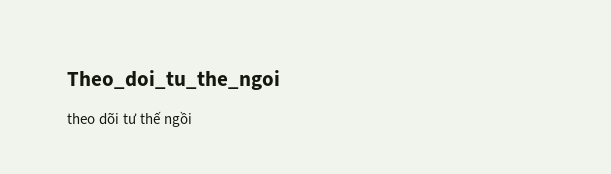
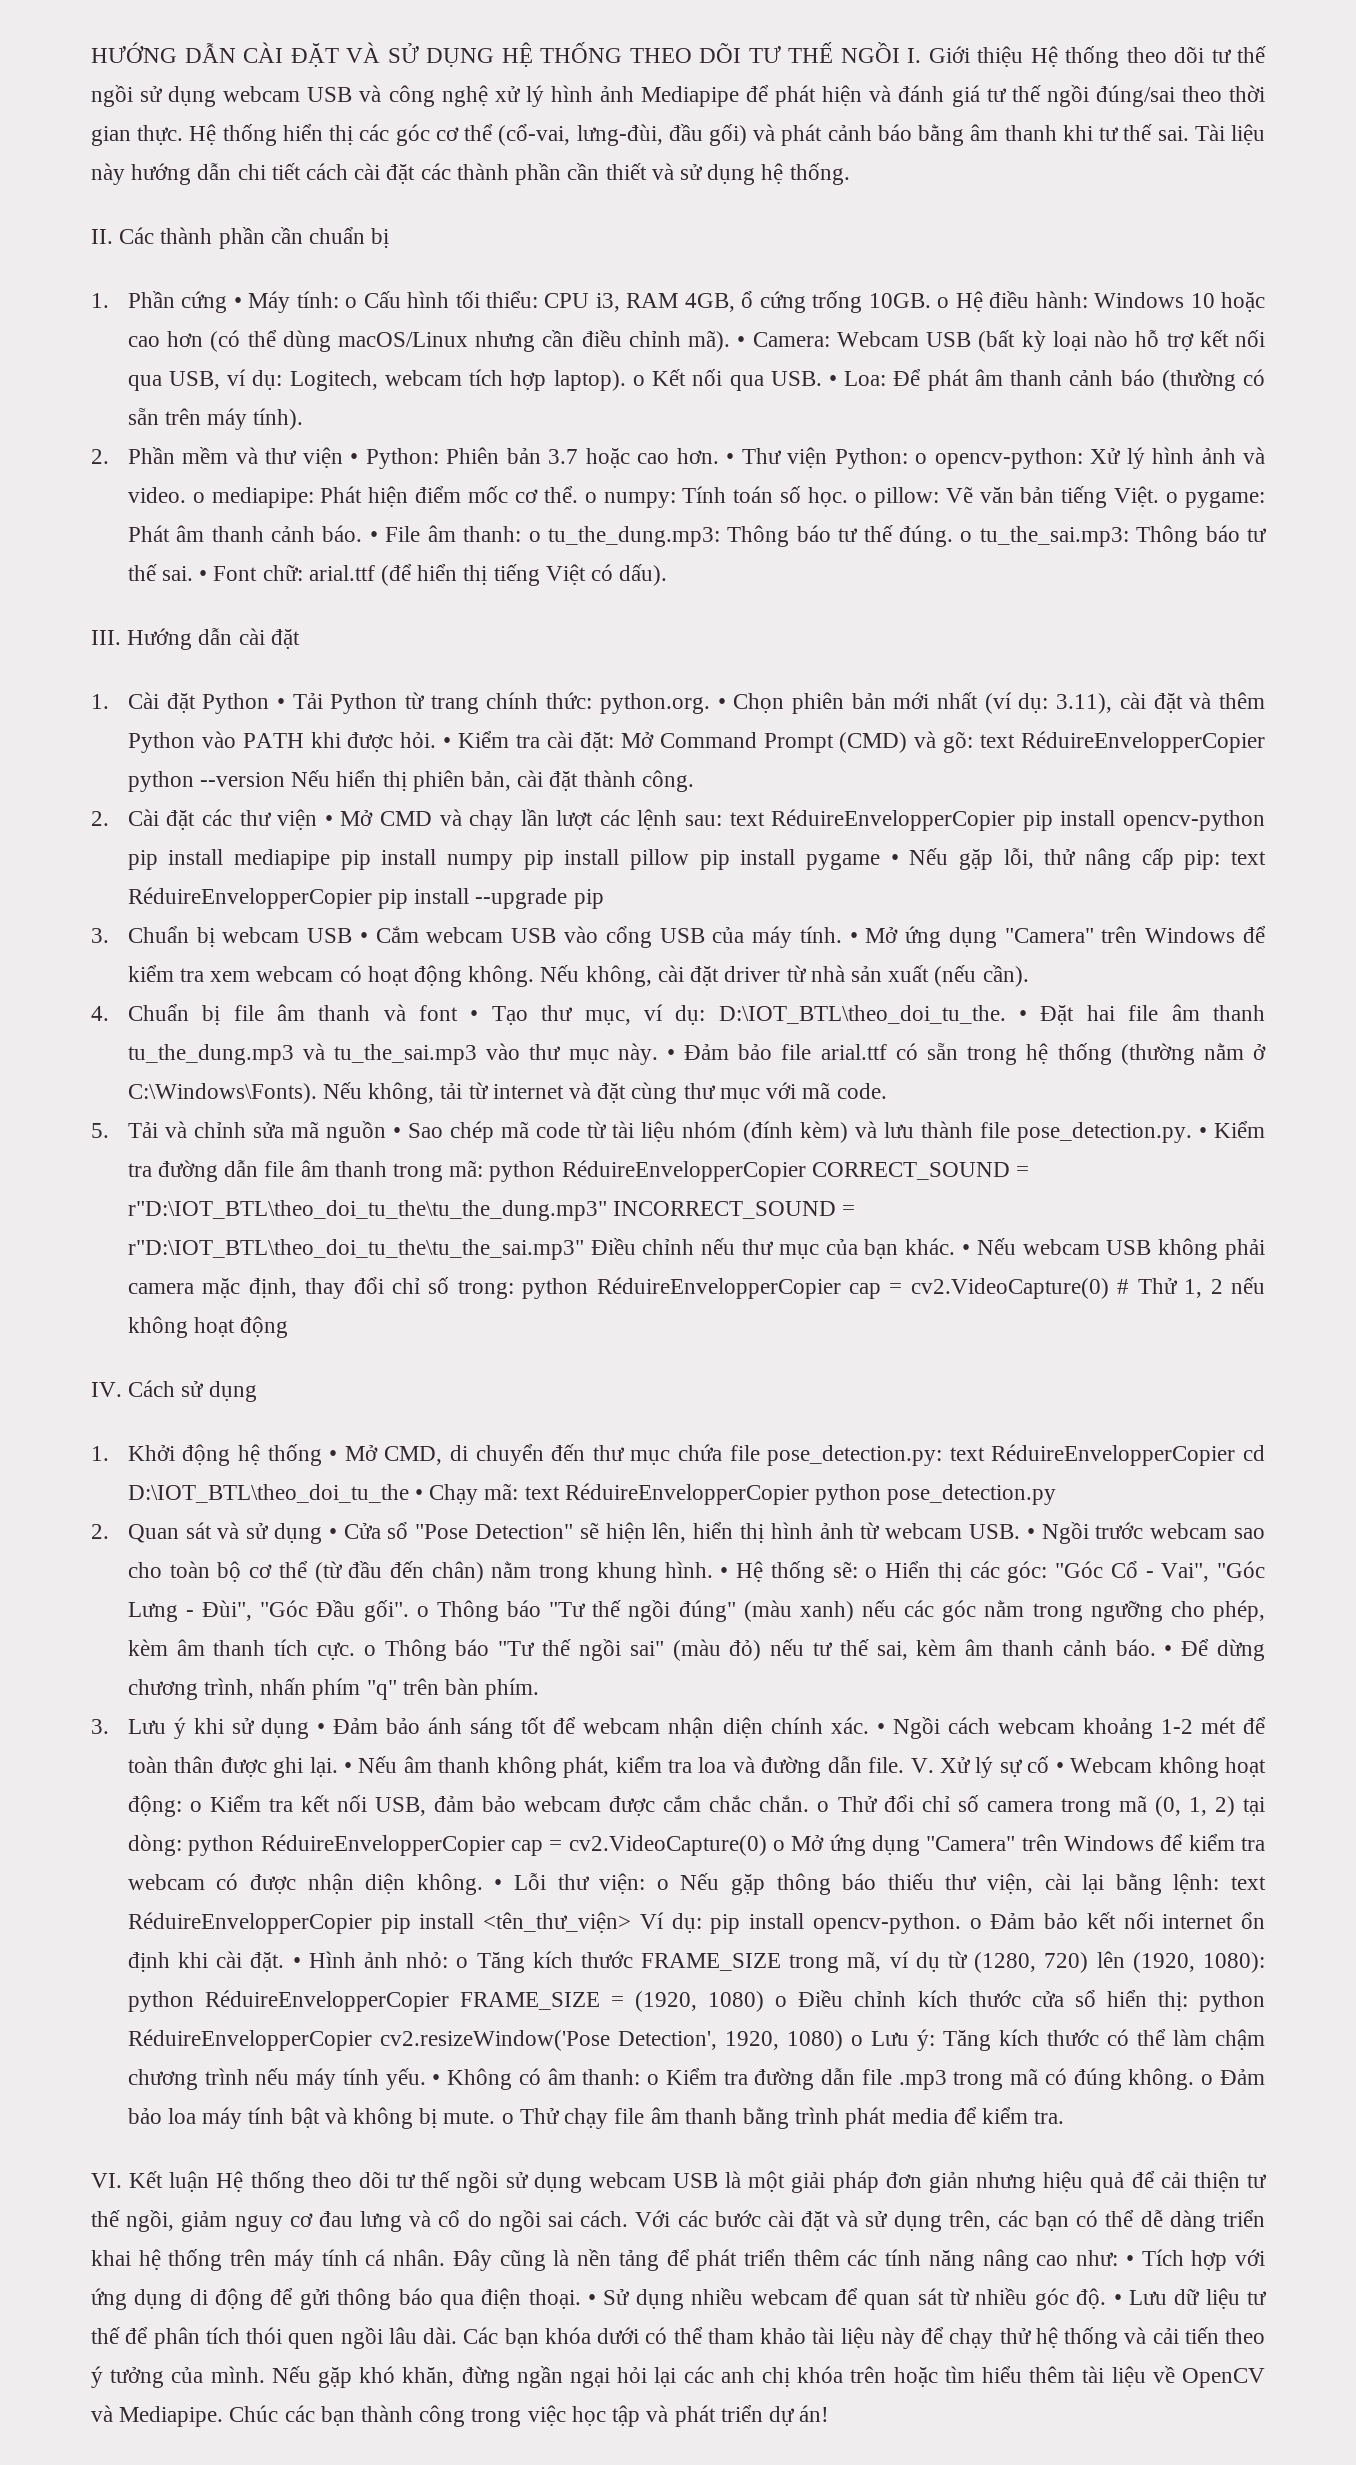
- Theo_doi_tu_the_ngoi
- theo dõi tư thế ngồi
+ HƯỚNG DẪN CÀI ĐẶT VÀ SỬ DỤNG HỆ THỐNG THEO DÕI TƯ THẾ NGỒI I. Giới thiệu Hệ thống theo dõi tư thế ngồi sử dụng webcam USB và công nghệ xử lý hình ảnh Mediapipe để phát hiện và đánh giá tư thế ngồi đúng/sai theo thời gian thực. Hệ thống hiển thị các góc cơ thể (cổ-vai, lưng-đùi, đầu gối) và phát cảnh báo bằng âm thanh khi tư thế sai. Tài liệu này hướng dẫn chi tiết cách cài đặt các thành phần cần thiết và sử dụng hệ thống.
+ II. Các thành phần cần chuẩn bị
+ 1. Phần cứng • Máy tính: o Cấu hình tối thiểu: CPU i3, RAM 4GB, ổ cứng trống 10GB. o Hệ điều hành: Windows 10 hoặc cao hơn (có thể dùng macOS/Linux nhưng cần điều chỉnh mã). • Camera: Webcam USB (bất kỳ loại nào hỗ trợ kết nối qua USB, ví dụ: Logitech, webcam tích hợp laptop). o Kết nối qua USB. • Loa: Để phát âm thanh cảnh báo (thường có sẵn trên máy tính).
+ 2. Phần mềm và thư viện • Python: Phiên bản 3.7 hoặc cao hơn. • Thư viện Python: o opencv-python: Xử lý hình ảnh và video. o mediapipe: Phát hiện điểm mốc cơ thể. o numpy: Tính toán số học. o pillow: Vẽ văn bản tiếng Việt. o pygame: Phát âm thanh cảnh báo. • File âm thanh: o tu_the_dung.mp3: Thông báo tư thế đúng. o tu_the_sai.mp3: Thông báo tư thế sai. • Font chữ: arial.ttf (để hiển thị tiếng Việt có dấu).
+ III. Hướng dẫn cài đặt
+ 1. Cài đặt Python • Tải Python từ trang chính thức: python.org. • Chọn phiên bản mới nhất (ví dụ: 3.11), cài đặt và thêm Python vào PATH khi được hỏi. • Kiểm tra cài đặt: Mở Command Prompt (CMD) và gõ: text RéduireEnvelopperCopier python --version Nếu hiển thị phiên bản, cài đặt thành công.
+ 2. Cài đặt các thư viện • Mở CMD và chạy lần lượt các lệnh sau: text RéduireEnvelopperCopier pip install opencv-python pip install mediapipe pip install numpy pip install pillow pip install pygame • Nếu gặp lỗi, thử nâng cấp pip: text RéduireEnvelopperCopier pip install --upgrade pip
+ 3. Chuẩn bị webcam USB • Cắm webcam USB vào cổng USB của máy tính. • Mở ứng dụng "Camera" trên Windows để kiểm tra xem webcam có hoạt động không. Nếu không, cài đặt driver từ nhà sản xuất (nếu cần).
+ 4. Chuẩn bị file âm thanh và font • Tạo thư mục, ví dụ: D:\IOT_BTL\theo_doi_tu_the. • Đặt hai file âm thanh tu_the_dung.mp3 và tu_the_sai.mp3 vào thư mục này. • Đảm bảo file arial.ttf có sẵn trong hệ thống (thường nằm ở C:\Windows\Fonts). Nếu không, tải từ internet và đặt cùng thư mục với mã code.
+ 5. Tải và chỉnh sửa mã nguồn • Sao chép mã code từ tài liệu nhóm (đính kèm) và lưu thành file pose_detection.py. • Kiểm tra đường dẫn file âm thanh trong mã: python RéduireEnvelopperCopier CORRECT_SOUND = r"D:\IOT_BTL\theo_doi_tu_the\tu_the_dung.mp3" INCORRECT_SOUND = r"D:\IOT_BTL\theo_doi_tu_the\tu_the_sai.mp3" Điều chỉnh nếu thư mục của bạn khác. • Nếu webcam USB không phải camera mặc định, thay đổi chỉ số trong: python RéduireEnvelopperCopier cap = cv2.VideoCapture(0) # Thử 1, 2 nếu không hoạt động
+ IV. Cách sử dụng
+ 1. Khởi động hệ thống • Mở CMD, di chuyển đến thư mục chứa file pose_detection.py: text RéduireEnvelopperCopier cd D:\IOT_BTL\theo_doi_tu_the • Chạy mã: text RéduireEnvelopperCopier python pose_detection.py
+ 2. Quan sát và sử dụng • Cửa sổ "Pose Detection" sẽ hiện lên, hiển thị hình ảnh từ webcam USB. • Ngồi trước webcam sao cho toàn bộ cơ thể (từ đầu đến chân) nằm trong khung hình. • Hệ thống sẽ: o Hiển thị các góc: "Góc Cổ - Vai", "Góc Lưng - Đùi", "Góc Đầu gối". o Thông báo "Tư thế ngồi đúng" (màu xanh) nếu các góc nằm trong ngưỡng cho phép, kèm âm thanh tích cực. o Thông báo "Tư thế ngồi sai" (màu đỏ) nếu tư thế sai, kèm âm thanh cảnh báo. • Để dừng chương trình, nhấn phím "q" trên bàn phím.
+ 3. Lưu ý khi sử dụng • Đảm bảo ánh sáng tốt để webcam nhận diện chính xác. • Ngồi cách webcam khoảng 1-2 mét để toàn thân được ghi lại. • Nếu âm thanh không phát, kiểm tra loa và đường dẫn file. V. Xử lý sự cố • Webcam không hoạt động: o Kiểm tra kết nối USB, đảm bảo webcam được cắm chắc chắn. o Thử đổi chỉ số camera trong mã (0, 1, 2) tại dòng: python RéduireEnvelopperCopier cap = cv2.VideoCapture(0) o Mở ứng dụng "Camera" trên Windows để kiểm tra webcam có được nhận diện không. • Lỗi thư viện: o Nếu gặp thông báo thiếu thư viện, cài lại bằng lệnh: text RéduireEnvelopperCopier pip install <tên_thư_viện> Ví dụ: pip install opencv-python. o Đảm bảo kết nối internet ổn định khi cài đặt. • Hình ảnh nhỏ: o Tăng kích thước FRAME_SIZE trong mã, ví dụ từ (1280, 720) lên (1920, 1080): python RéduireEnvelopperCopier FRAME_SIZE = (1920, 1080) o Điều chỉnh kích thước cửa sổ hiển thị: python RéduireEnvelopperCopier cv2.resizeWindow('Pose Detection', 1920, 1080) o Lưu ý: Tăng kích thước có thể làm chậm chương trình nếu máy tính yếu. • Không có âm thanh: o Kiểm tra đường dẫn file .mp3 trong mã có đúng không. o Đảm bảo loa máy tính bật và không bị mute. o Thử chạy file âm thanh bằng trình phát media để kiểm tra.
+ VI. Kết luận Hệ thống theo dõi tư thế ngồi sử dụng webcam USB là một giải pháp đơn giản nhưng hiệu quả để cải thiện tư thế ngồi, giảm nguy cơ đau lưng và cổ do ngồi sai cách. Với các bước cài đặt và sử dụng trên, các bạn có thể dễ dàng triển khai hệ thống trên máy tính cá nhân. Đây cũng là nền tảng để phát triển thêm các tính năng nâng cao như: • Tích hợp với ứng dụng di động để gửi thông báo qua điện thoại. • Sử dụng nhiều webcam để quan sát từ nhiều góc độ. • Lưu dữ liệu tư thế để phân tích thói quen ngồi lâu dài. Các bạn khóa dưới có thể tham khảo tài liệu này để chạy thử hệ thống và cải tiến theo ý tưởng của mình. Nếu gặp khó khăn, đừng ngần ngại hỏi lại các anh chị khóa trên hoặc tìm hiểu thêm tài liệu về OpenCV và Mediapipe. Chúc các bạn thành công trong việc học tập và phát triển dự án!

